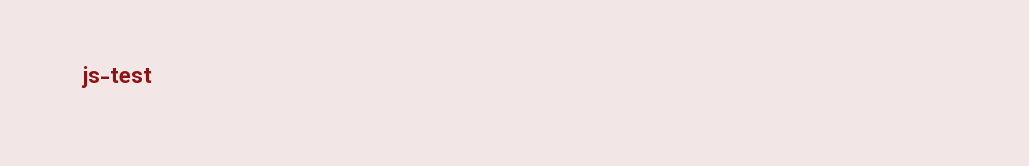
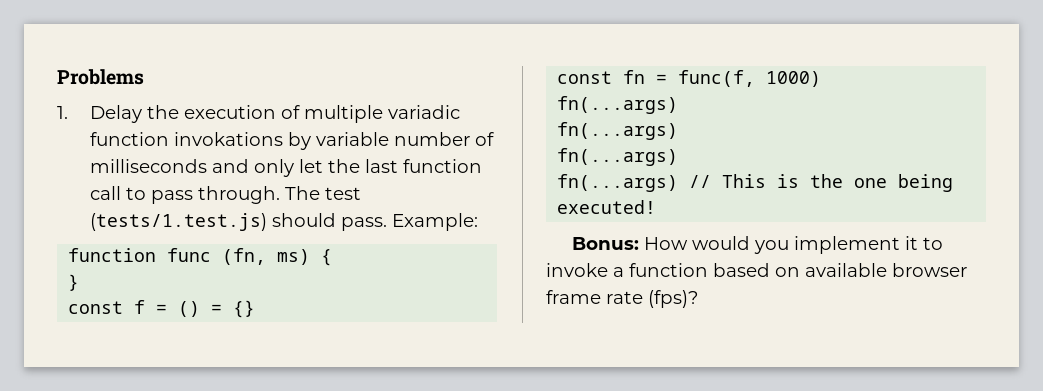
- js-test
+ Problems
+ 1. Delay the execution of multiple variadic function invokations by variable number of milliseconds and only let the last function call to pass through. The test (tests/1.test.js) should pass. Example:
+ function func (fn, ms) {
+ }
+ const f = () = {}
+ const fn = func(f, 1000)
+ fn(...args)
+ fn(...args)
+ fn(...args)
+ fn(...args) // This is the one being executed!
+ Bonus: How would you implement it to invoke a function based on available browser frame rate (fps)?

